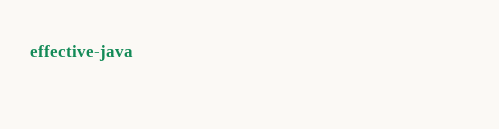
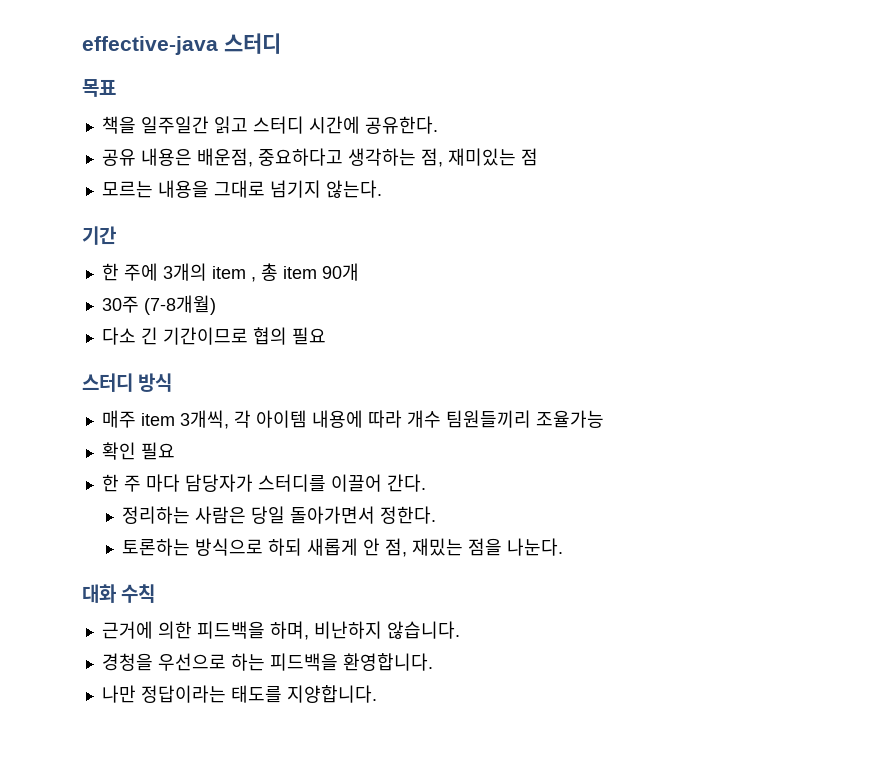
- effective-java
+ effective-java 스터디
+ 목표
+ 책을 일주일간 읽고 스터디 시간에 공유한다.
+ 공유 내용은 배운점, 중요하다고 생각하는 점, 재미있는 점
+ 모르는 내용을 그대로 넘기지 않는다.
+ 기간
+ 한 주에 3개의 item , 총 item 90개
+ 30주 (7-8개월)
+ 다소 긴 기간이므로 협의 필요
+ 스터디 방식
+ 매주 item 3개씩, 각 아이템 내용에 따라 개수 팀원들끼리 조율가능
+ 확인 필요
+ 한 주 마다 담당자가 스터디를 이끌어 간다.
+ 정리하는 사람은 당일 돌아가면서 정한다.
+ 토론하는 방식으로 하되 새롭게 안 점, 재밌는 점을 나눈다.
+ 대화 수칙
+ 근거에 의한 피드백을 하며, 비난하지 않습니다.
+ 경청을 우선으로 하는 피드백을 환영합니다.
+ 나만 정답이라는 태도를 지양합니다.

